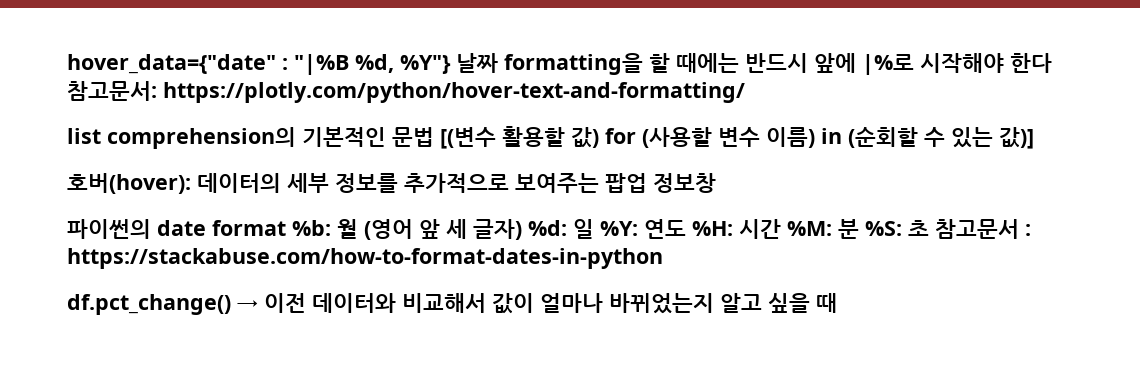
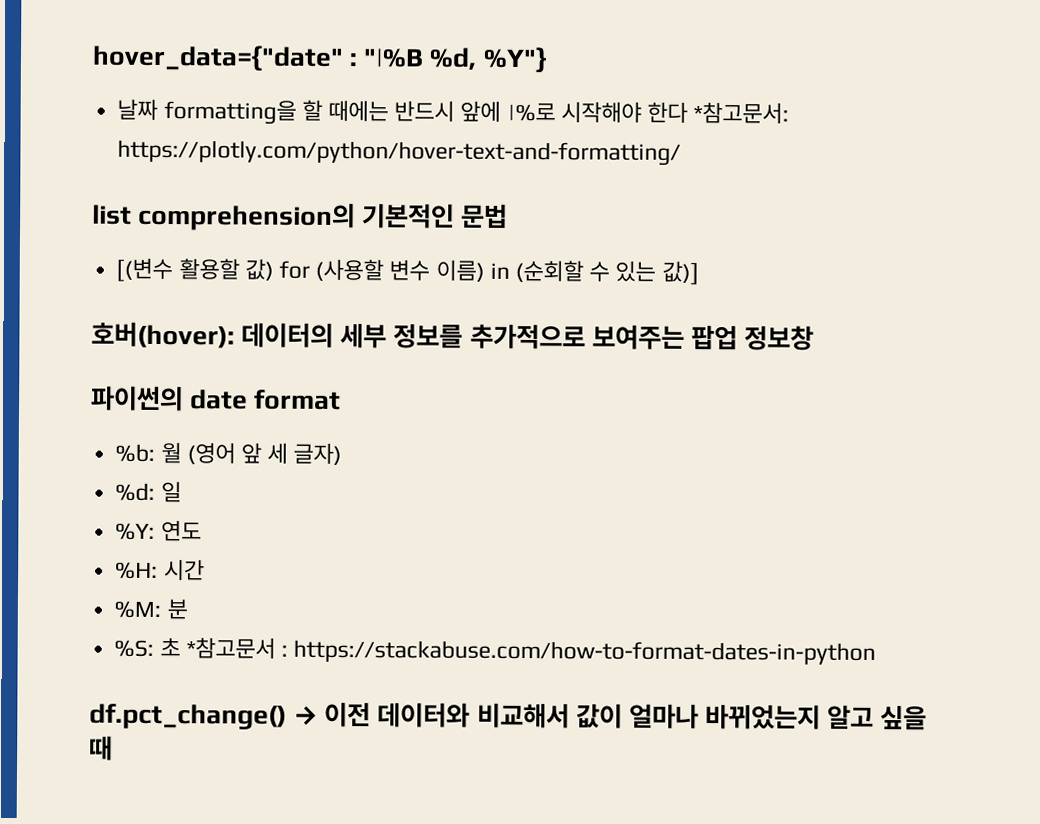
- hover_data={"date" : "|%B %d, %Y"} 날짜 formatting을 할 때에는 반드시 앞에 |%로 시작해야 한다 참고문서: https://plotly.com/python/hover-text-and-formatting/
+ hover_data={"date" : "|%B %d, %Y"}
+ 날짜 formatting을 할 때에는 반드시 앞에 |%로 시작해야 한다 *참고문서: https://plotly.com/python/hover-text-and-formatting/
- list comprehension의 기본적인 문법 [(변수 활용할 값) for (사용할 변수 이름) in (순회할 수 있는 값)]
+ list comprehension의 기본적인 문법
+ [(변수 활용할 값) for (사용할 변수 이름) in (순회할 수 있는 값)]
- 파이썬의 date format %b: 월 (영어 앞 세 글자) %d: 일 %Y: 연도 %H: 시간 %M: 분 %S: 초 참고문서 : https://stackabuse.com/how-to-format-dates-in-python
+ 파이썬의 date format
+ %b: 월 (영어 앞 세 글자)
+ %d: 일
+ %Y: 연도
+ %H: 시간
+ %M: 분
+ %S: 초 *참고문서 : https://stackabuse.com/how-to-format-dates-in-python

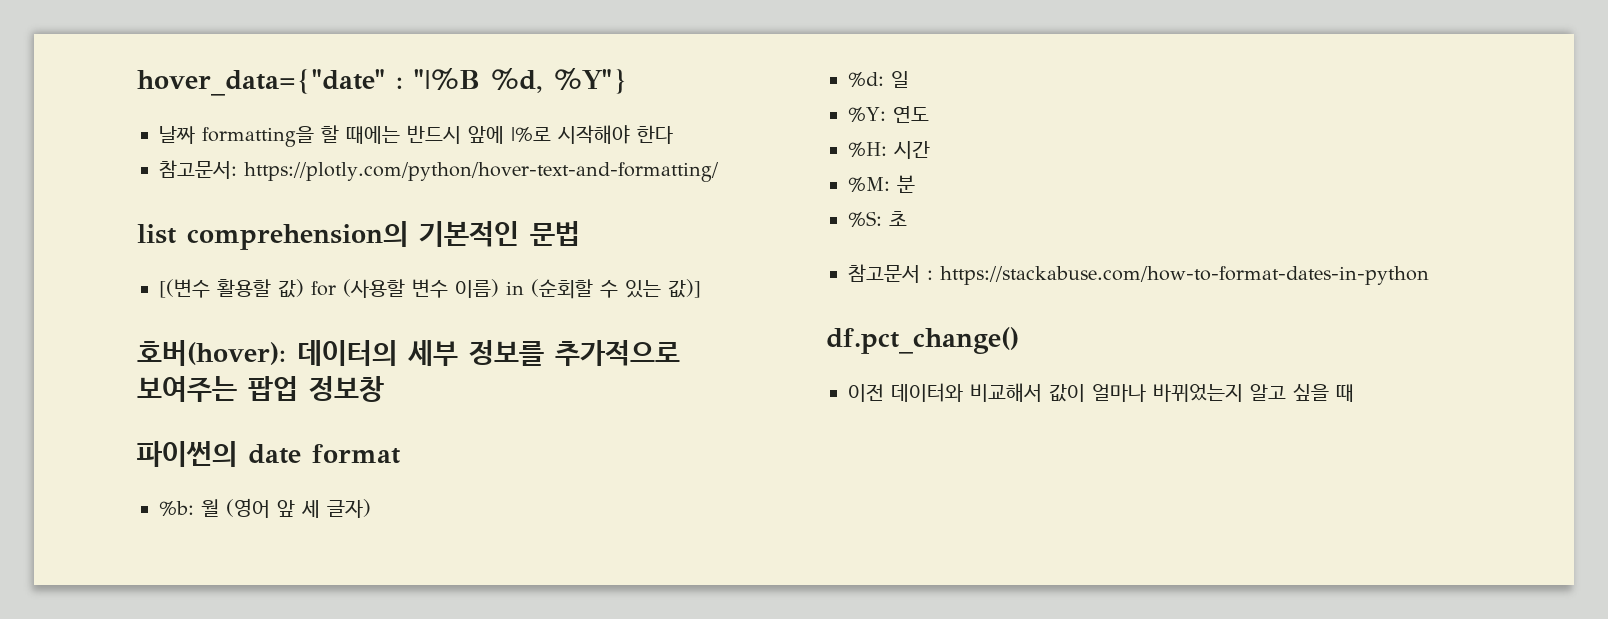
- 날짜 formatting을 할 때에는 반드시 앞에 |%로 시작해야 한다 *참고문서: https://plotly.com/python/hover-text-and-formatting/
+ 날짜 formatting을 할 때에는 반드시 앞에 |%로 시작해야 한다
+ 참고문서: https://plotly.com/python/hover-text-and-formatting/
- %S: 초 *참고문서 : https://stackabuse.com/how-to-format-dates-in-python
+ %S: 초
+ 참고문서 : https://stackabuse.com/how-to-format-dates-in-python
- df.pct_change() → 이전 데이터와 비교해서 값이 얼마나 바뀌었는지 알고 싶을 때
+ df.pct_change()
+ 이전 데이터와 비교해서 값이 얼마나 바뀌었는지 알고 싶을 때

